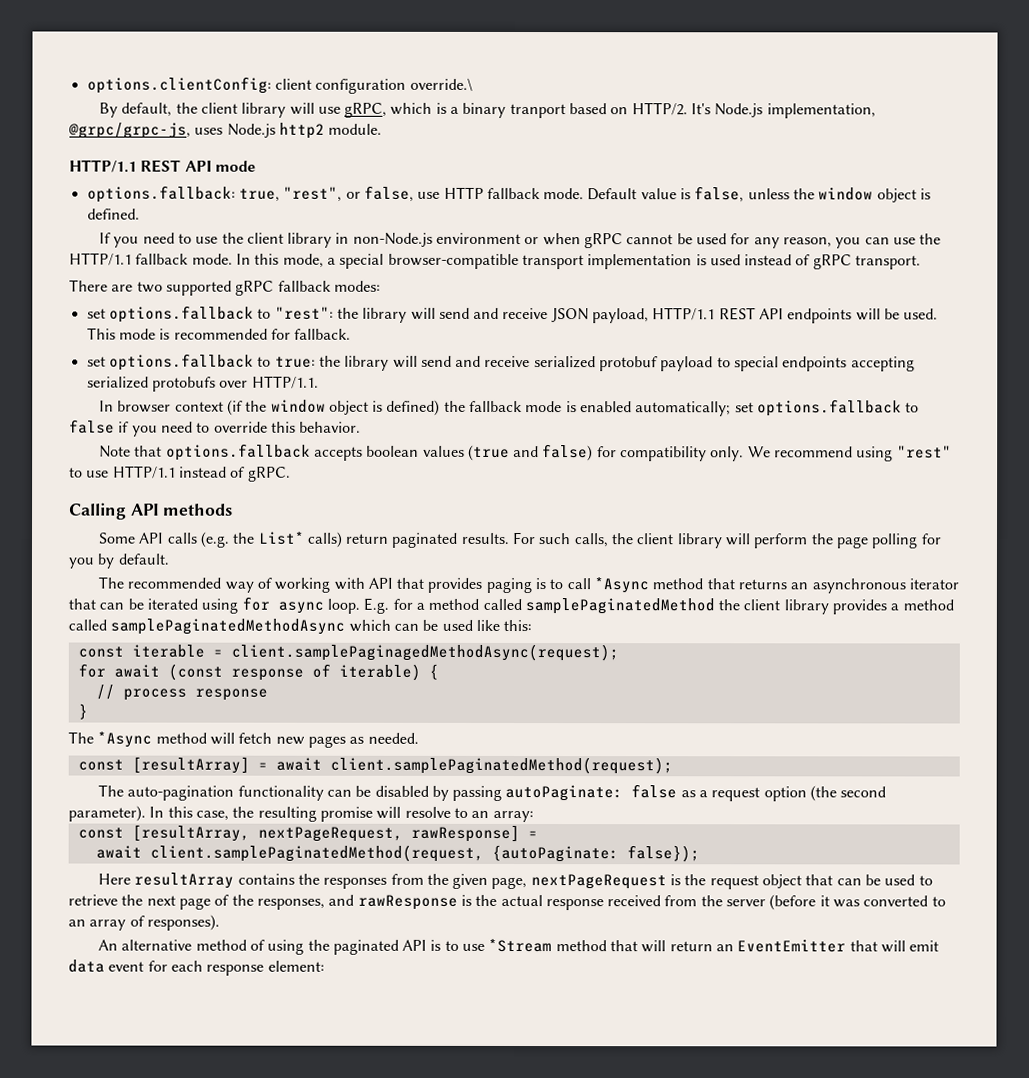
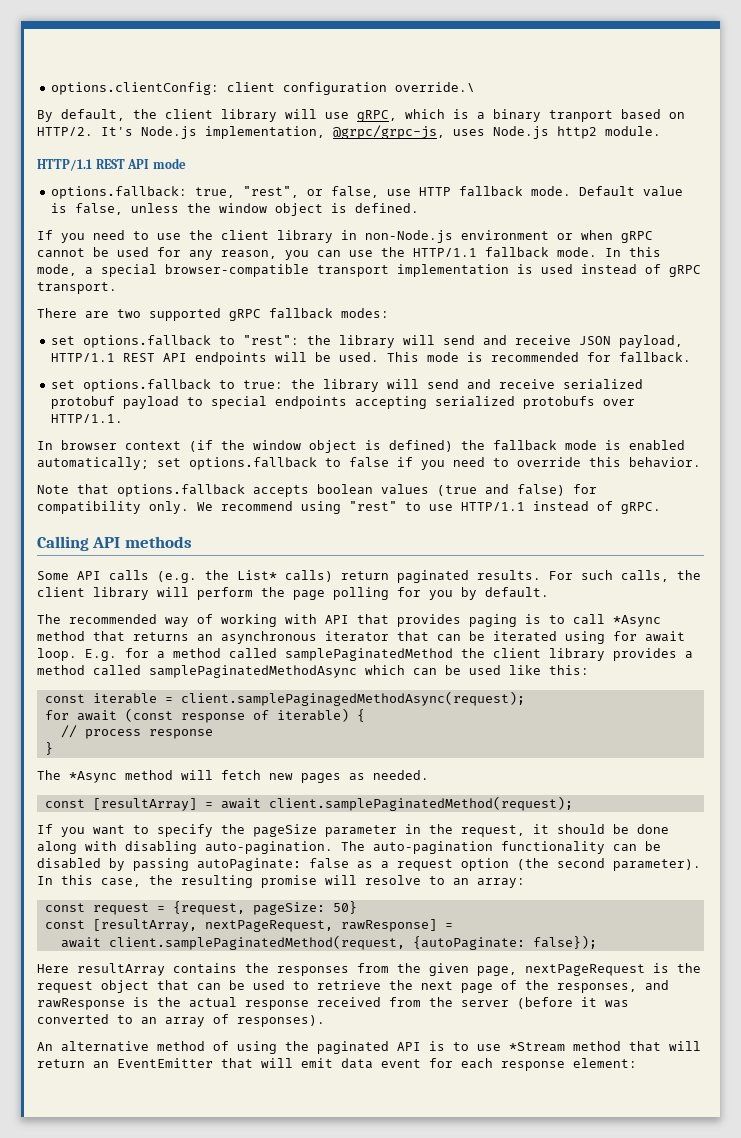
- The recommended way of working with API that provides paging is to call *Async method that returns an asynchronous iterator that can be iterated using for async loop.
+ The recommended way of working with API that provides paging is to call *Async method that returns an asynchronous iterator that can be iterated using for await loop.
+ If you want to specify the pageSize parameter in the request, it should be done along with disabling auto-pagination.
+ const request = {request, pageSize: 50}

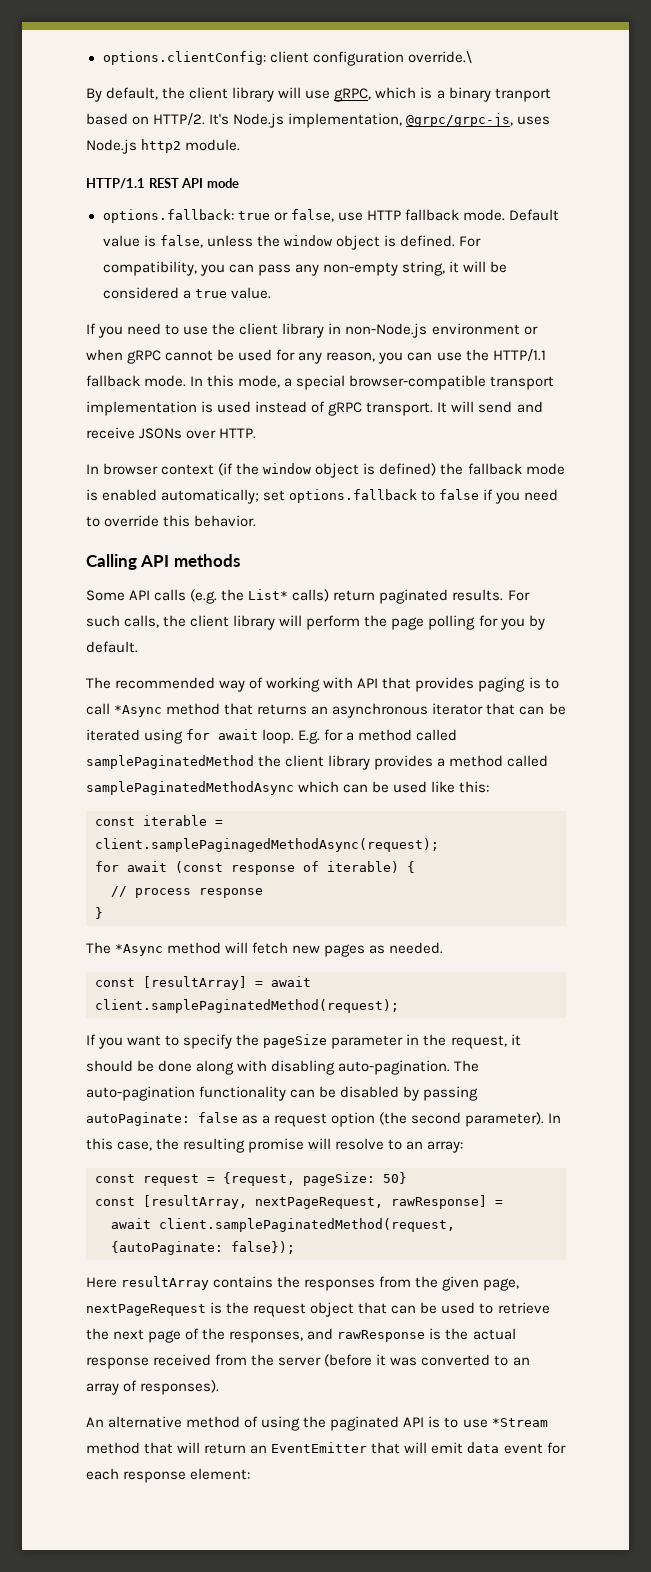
- options.fallback: true, "rest", or false, use HTTP fallback mode.
+ options.fallback: true or false, use HTTP fallback mode.
+ For compatibility, you can pass any non-empty string, it will be considered a true value.
- In this mode, a special browser-compatible transport implementation is used instead of gRPC transport.
- There are two supported gRPC fallback modes:
- set options.fallback to "rest": the library will send and receive JSON payload, HTTP/1.1 REST API endpoints will be used. This mode is recommended for fallback.
- set options.fallback to true: the library will send and receive serialized protobuf payload to special endpoints accepting serialized protobufs over HTTP/1.1.
+ In this mode, a special browser-compatible transport implementation is used instead of gRPC transport. It will send and receive JSONs over HTTP.
- Note that options.fallback accepts boolean values (true and false) for compatibility only. We recommend using "rest" to use HTTP/1.1 instead of gRPC.

